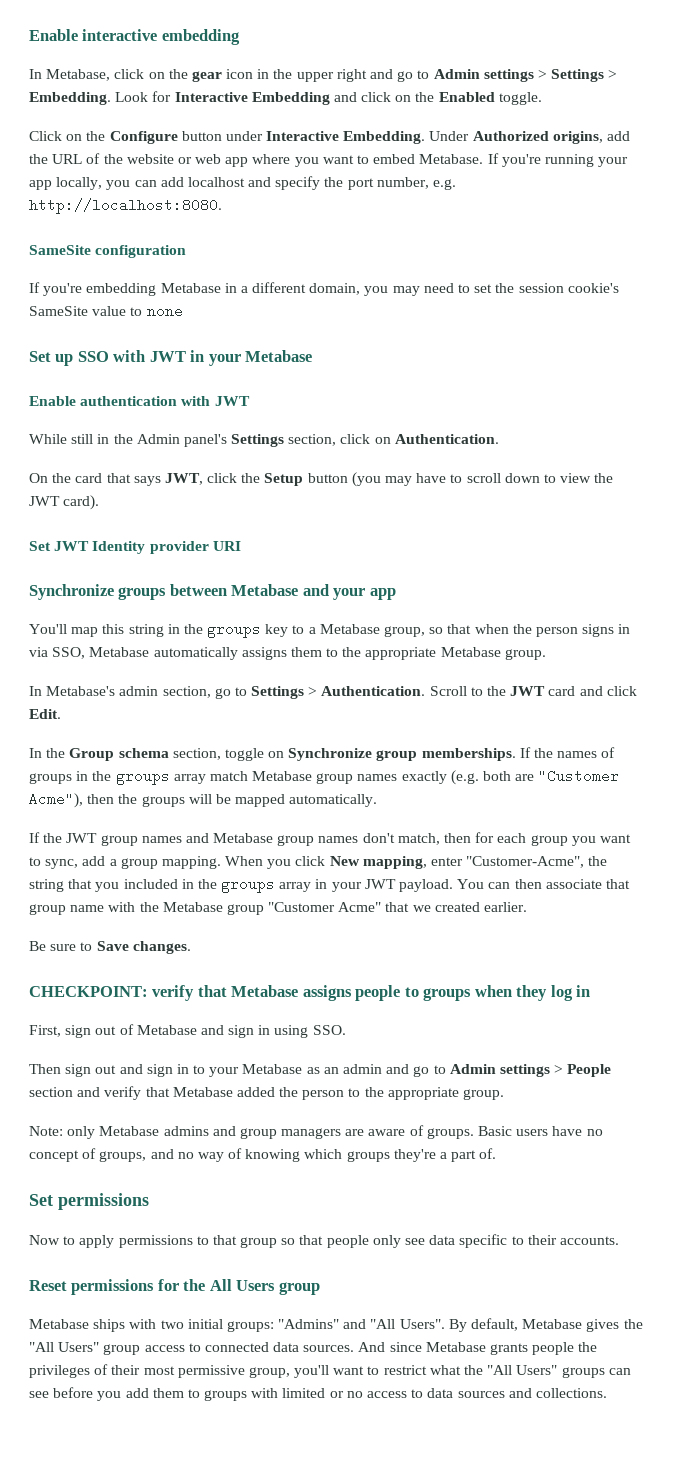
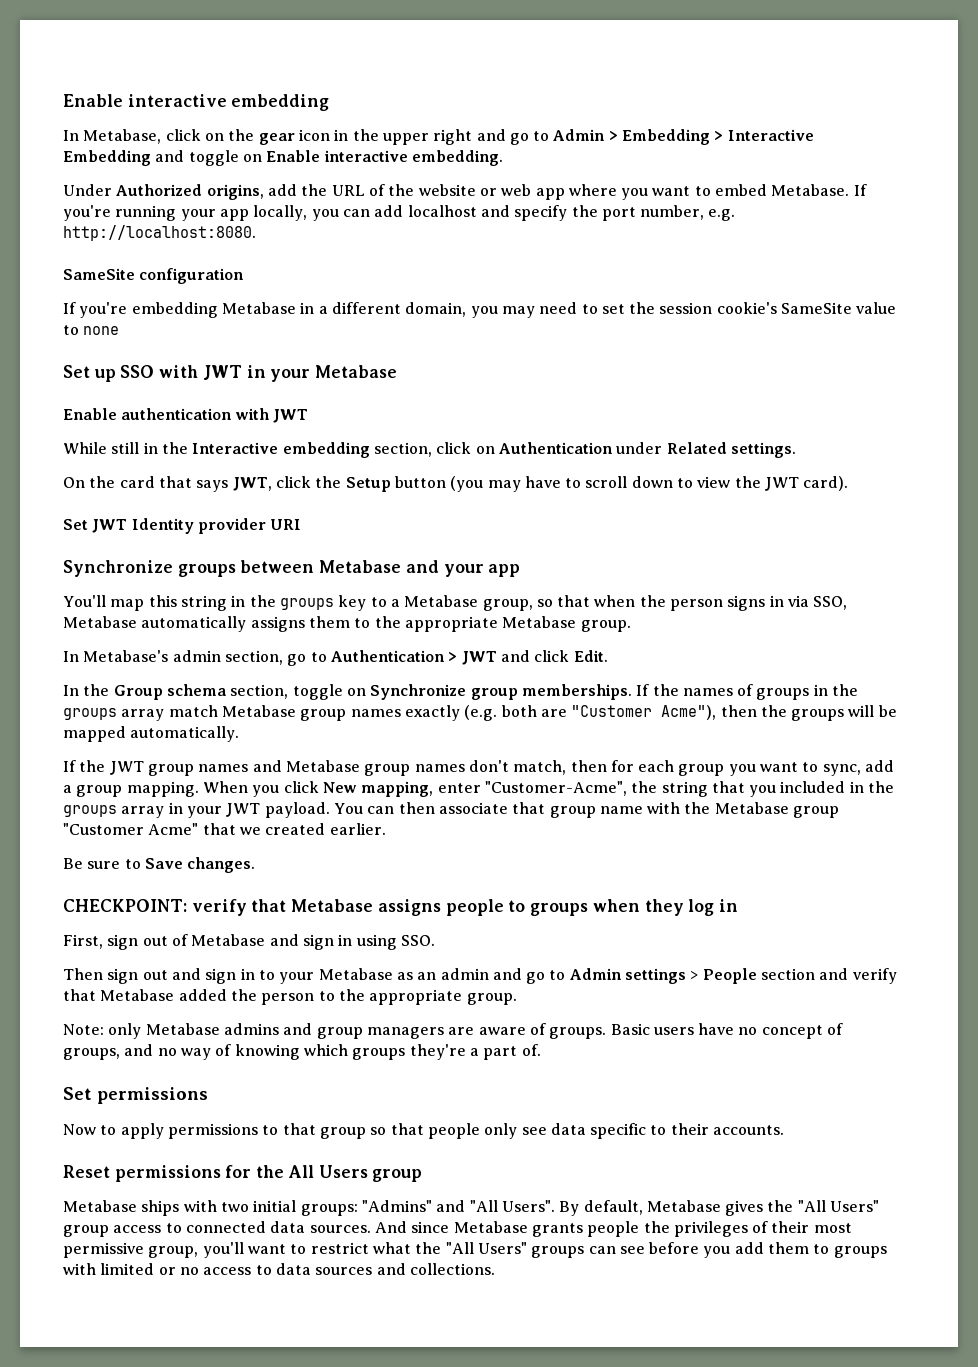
- In Metabase, click on the gear icon in the upper right and go to Admin settings > Settings > Embedding. Look for Interactive Embedding and click on the Enabled toggle.
- Click on the Configure button under Interactive Embedding. Under Authorized origins, add the URL of the website or web app where you want to embed Metabase.
+ In Metabase, click on the gear icon in the upper right and go to Admin > Embedding > Interactive Embedding and toggle on Enable interactive embedding.
+ Under Authorized origins, add the URL of the website or web app where you want to embed Metabase.
- While still in the Admin panel's Settings section, click on Authentication.
+ While still in the Interactive embedding section, click on Authentication under Related settings.
- In Metabase's admin section, go to Settings > Authentication. Scroll to the JWT card and click Edit.
+ In Metabase's admin section, go to Authentication > JWT and click Edit.

